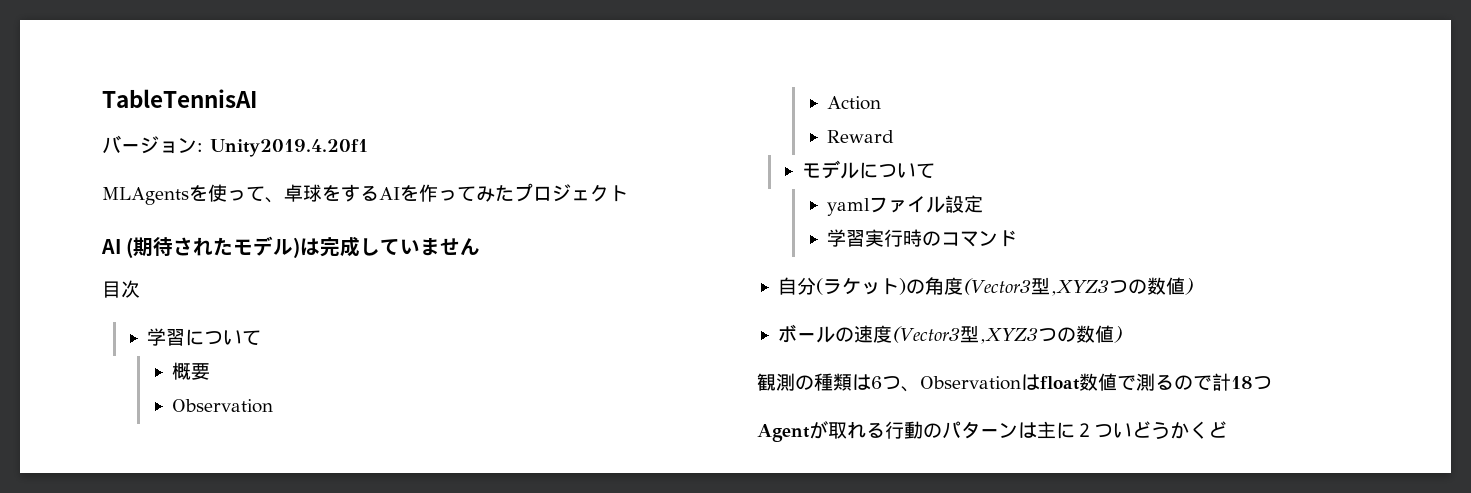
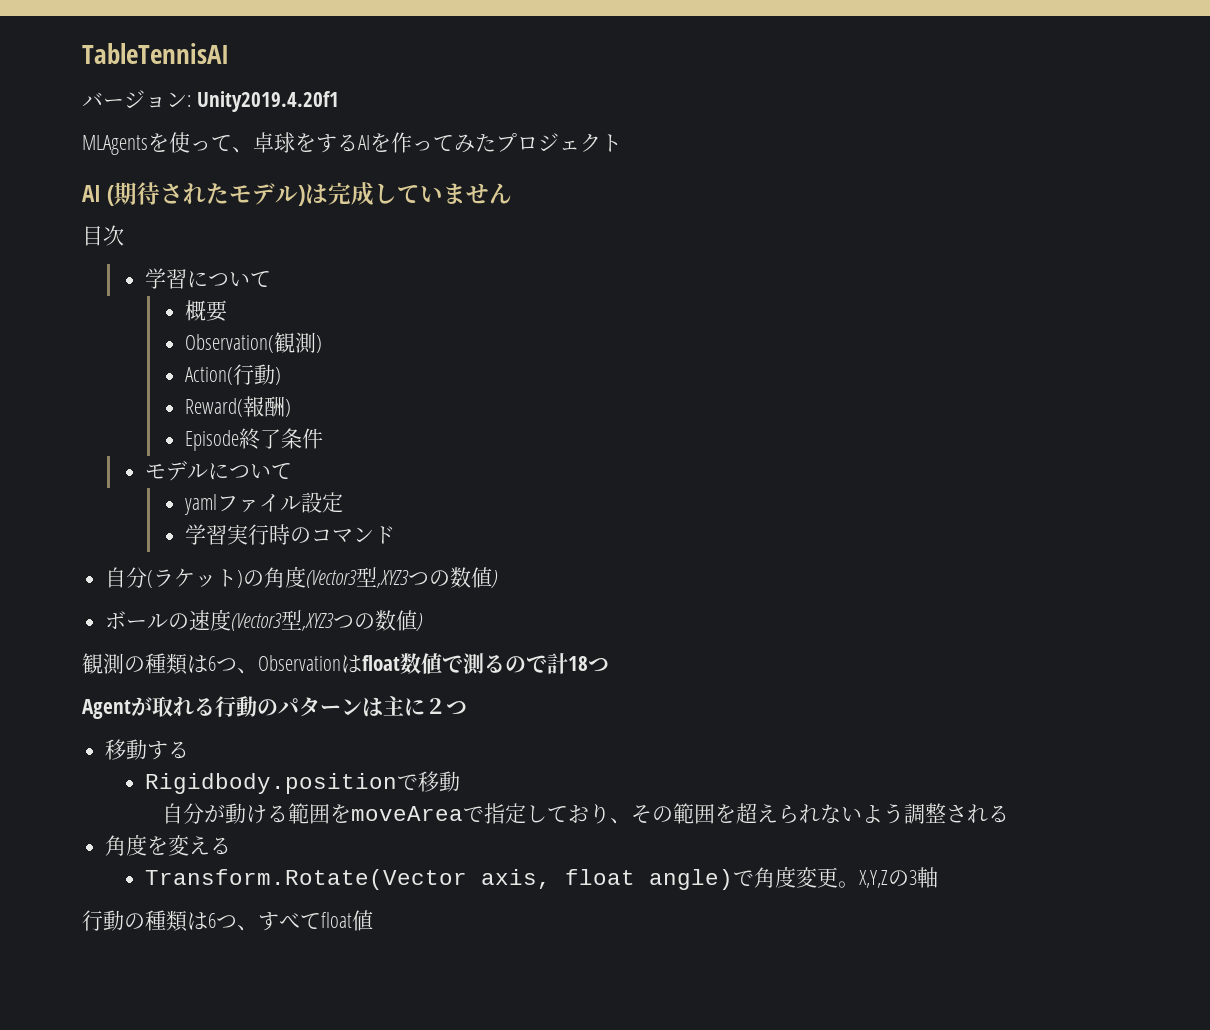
  概要
- Observation
- Action
- Reward
+ Observation(観測)
+ Action(行動)
+ Reward(報酬)
+ Episode終了条件
- Agentが取れる行動のパターンは主に２ついどうかくど
+ Agentが取れる行動のパターンは主に２つ
+ 移動する
+ Rigidbody.positionで移動
+ 自分が動ける範囲をmoveAreaで指定しており、その範囲を超えられないよう調整される
+ 角度を変える
+ Transform.Rotate(Vector axis, float angle)で角度変更。X,Y,Zの3軸
+ 行動の種類は6つ、すべてfloat値

